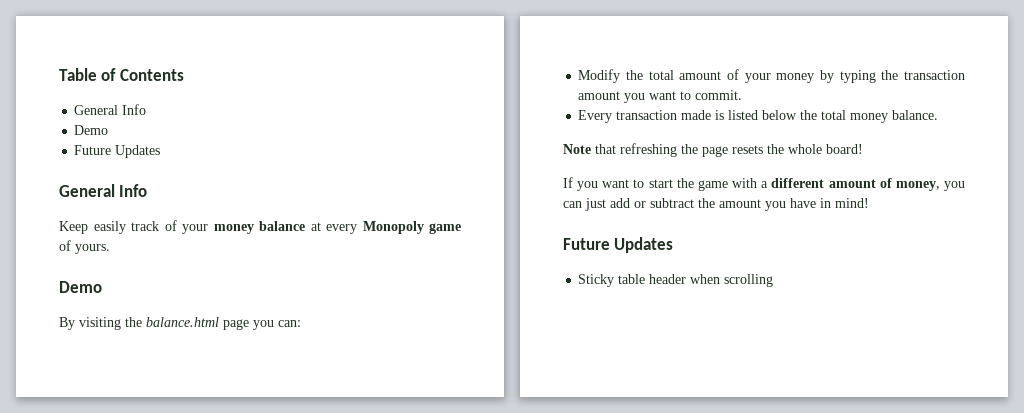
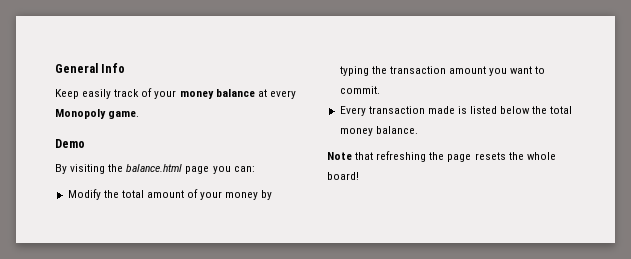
- Table of Contents
- General Info
- Demo
- Future Updates
- Keep easily track of your money balance at every Monopoly game of yours.
+ Keep easily track of your money balance at every Monopoly game.
- If you want to start the game with a different amount of money, you can just add or subtract the amount you have in mind!
- Future Updates
- Sticky table header when scrolling

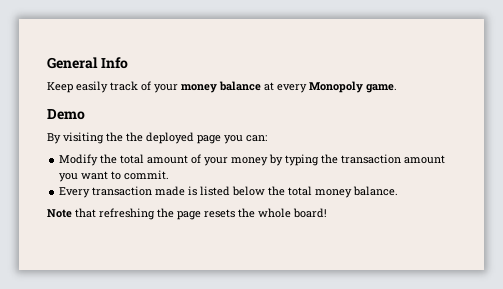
- By visiting the balance.html page you can:
+ By visiting the the deployed page you can:

